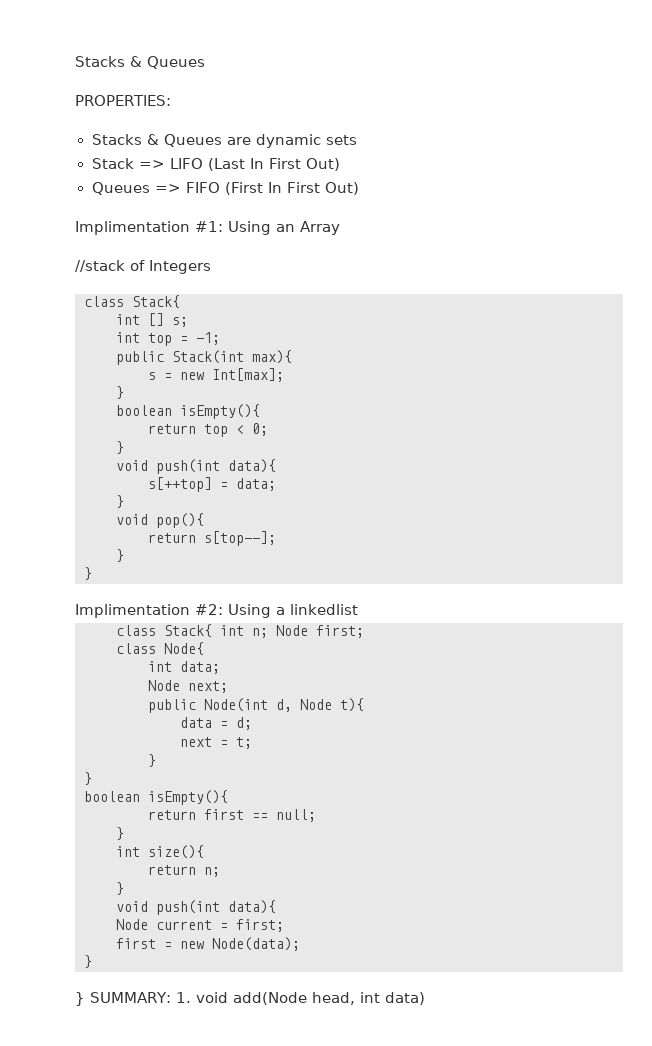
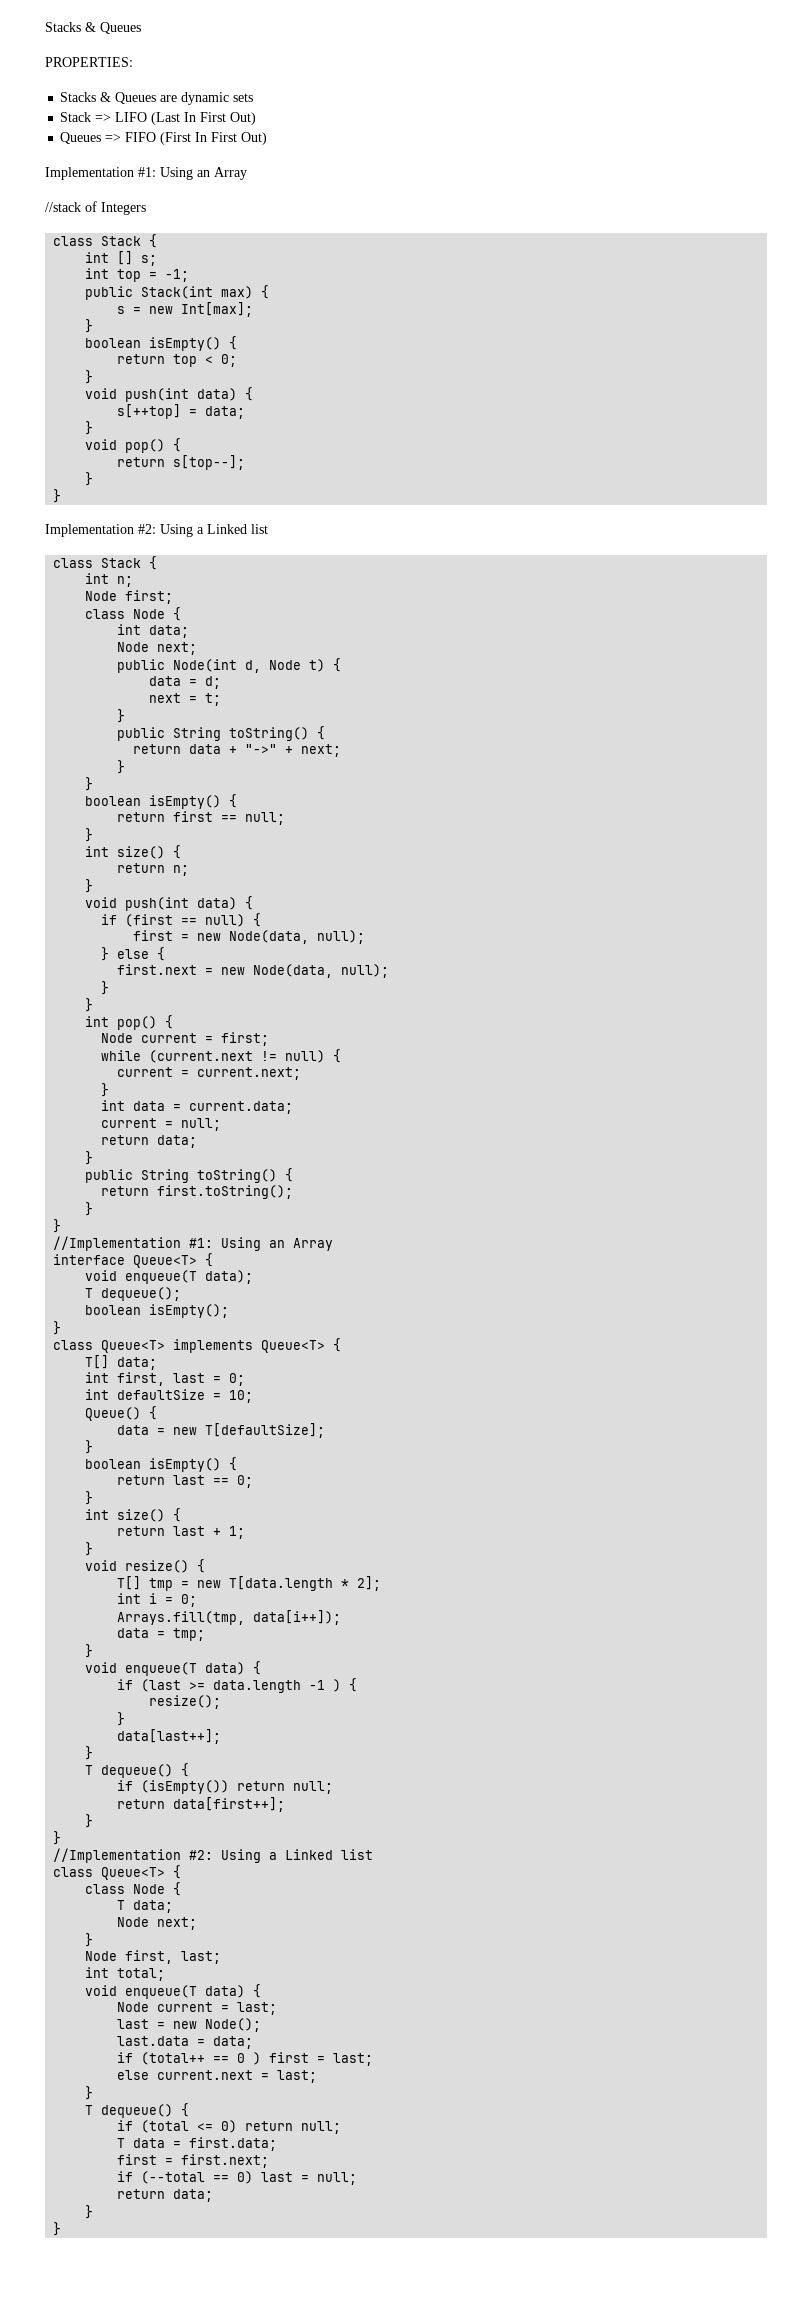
- Implimentation #1: Using an Array
+ Implementation #1: Using an Array
  //stack of Integers
- class Stack{
+ class Stack {
- public Stack(int max){
+ public Stack(int max) {
  s = new Int[max];
  }
- boolean isEmpty(){
+ boolean isEmpty() {
  return top < 0;
  }
- void push(int data){
+ void push(int data) {
- void pop(){
+ void pop() {
- Implimentation #2: Using a linkedlist
- class Stack{ int n; Node first;
- class Node{
+ Implementation #2: Using a Linked list
+ class Stack {
+ int n;
+ Node first;
+ class Node {
- public Node(int d, Node t){
+ public Node(int d, Node t) {
  next = t;
  }
+ public String toString() {
+ return data + "->" + next;
  }
- boolean isEmpty(){
+ }
+ boolean isEmpty() {
  return first == null;
  }
- int size(){
+ int size() {
  return n;
  }
- void push(int data){
+ void push(int data) {
+ if (first == null) {
+ first = new Node(data, null);
+ } else {
+ first.next = new Node(data, null);
+ }
+ }
+ int pop() {
  Node current = first;
- first = new Node(data);
+ while (current.next != null) {
+ current = current.next;
  }
- } SUMMARY: 1. void add(Node head, int data)
+ int data = current.data;
+ current = null;
+ return data;
+ }
+ public String toString() {
+ return first.toString();
+ }
+ }
+ //Implementation #1: Using an Array
+ interface Queue<T> {
+ void enqueue(T data);
+ T dequeue();
+ boolean isEmpty();
+ }
+ class Queue<T> implements Queue<T> {
+ T[] data;
+ int first, last = 0;
+ int defaultSize = 10;
+ Queue() {
+ data = new T[defaultSize];
+ }
+ boolean isEmpty() {
+ return last == 0;
+ }
+ int size() {
+ return last + 1;
+ }
+ void resize() {
+ T[] tmp = new T[data.length * 2];
+ int i = 0;
+ Arrays.fill(tmp, data[i++]);
+ data = tmp;
+ }
+ void enqueue(T data) {
+ if (last >= data.length -1 ) {
+ resize();
+ }
+ data[last++];
+ }
+ T dequeue() {
+ if (isEmpty()) return null;
+ return data[first++];
+ }
+ }
+ //Implementation #2: Using a Linked list
+ class Queue<T> {
+ class Node {
+ T data;
+ Node next;
+ }
+ Node first, last;
+ int total;
+ void enqueue(T data) {
+ Node current = last;
+ last = new Node();
+ last.data = data;
+ if (total++ == 0 ) first = last;
+ else current.next = last;
+ }
+ T dequeue() {
+ if (total <= 0) return null;
+ T data = first.data;
+ first = first.next;
+ if (--total == 0) last = null;
+ return data;
+ }
+ }

